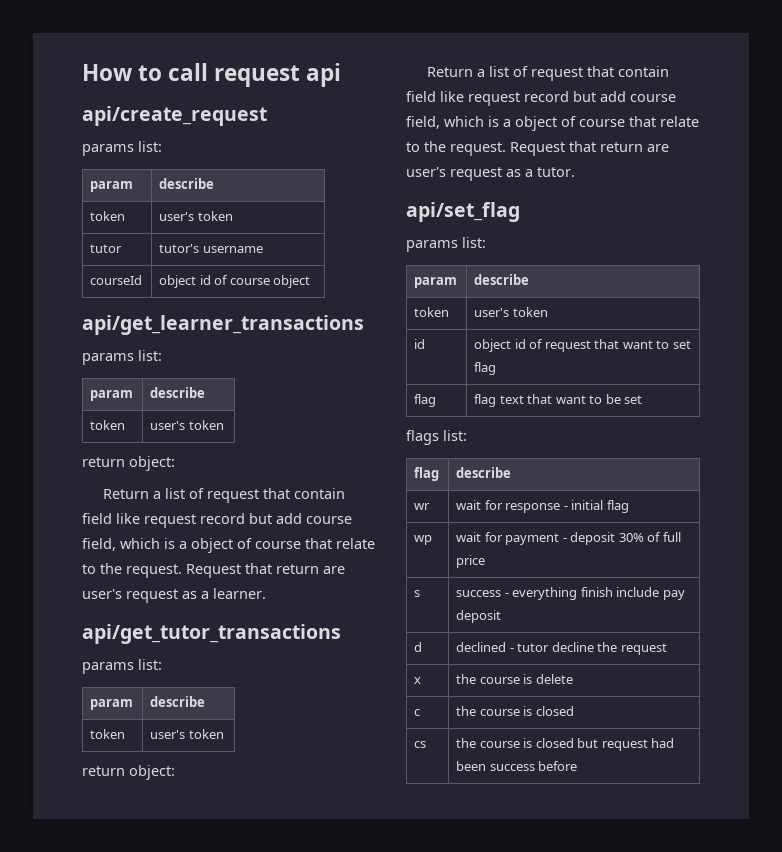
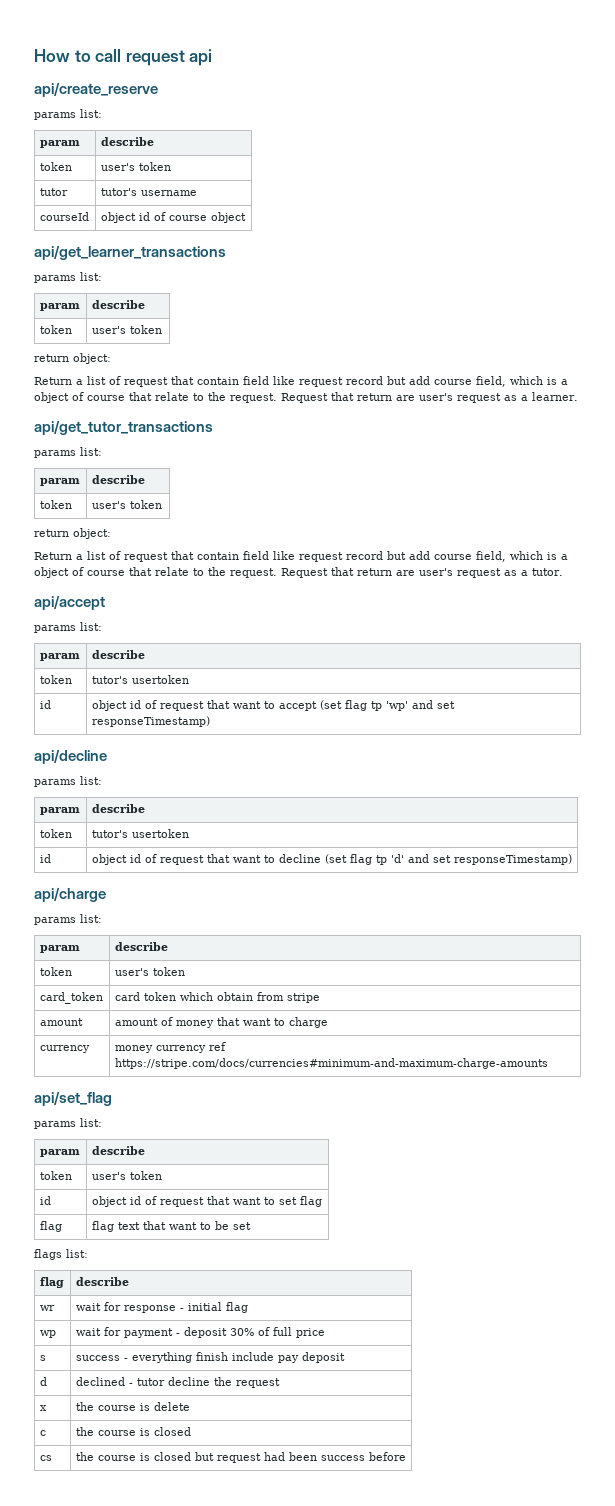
- api/create_request
+ api/create_reserve
+ api/accept
+ params list:
+ param | describe
+ token | tutor's usertoken
+ id | object id of request that want to accept (set flag tp 'wp' and set responseTimestamp)
+ api/decline
+ params list:
+ param | describe
+ token | tutor's usertoken
+ id | object id of request that want to decline (set flag tp 'd' and set responseTimestamp)
+ api/charge
+ params list:
+ param | describe
+ token | user's token
+ card_token | card token which obtain from stripe
+ amount | amount of money that want to charge
+ currency | money currency ref https://stripe.com/docs/currencies#minimum-and-maximum-charge-amounts

